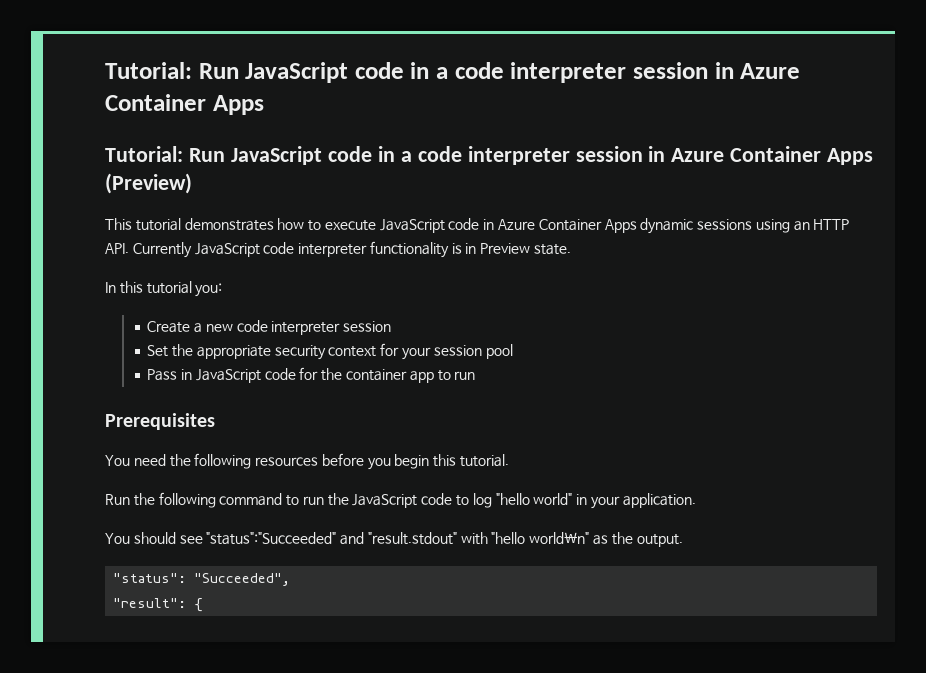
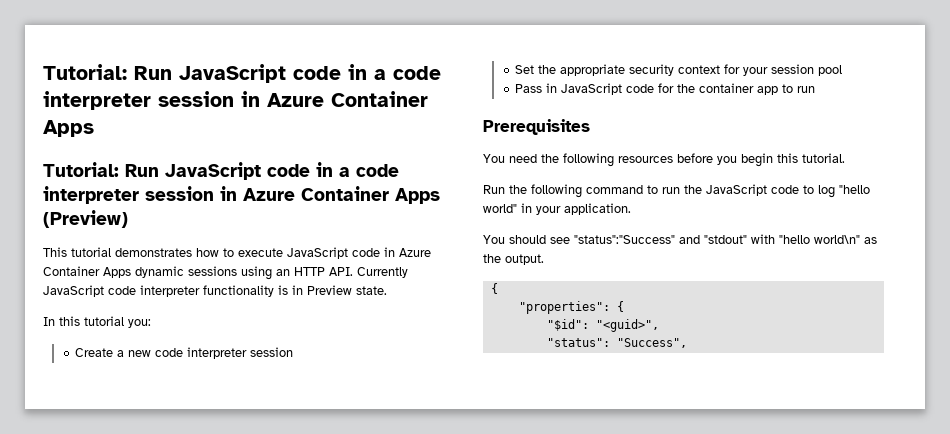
- You should see "status":"Succeeded" and "result.stdout" with "hello world\n" as the output.
- "status": "Succeeded",
- "result": {
+ You should see "status":"Success" and "stdout" with "hello world\n" as the output.
+ {
+ "properties": {
+ "$id": "<guid>",
+ "status": "Success",

